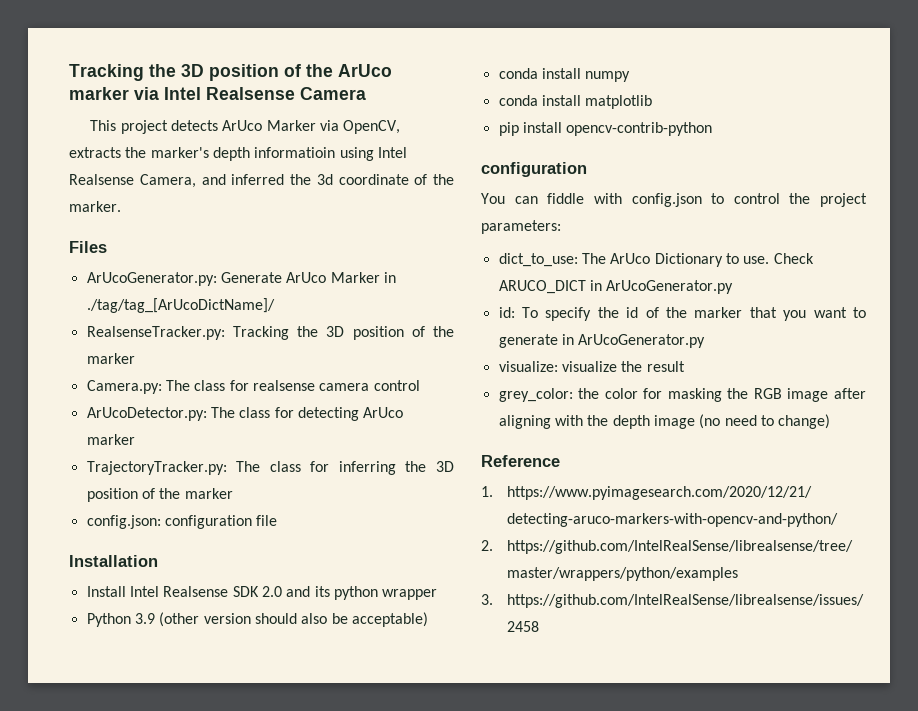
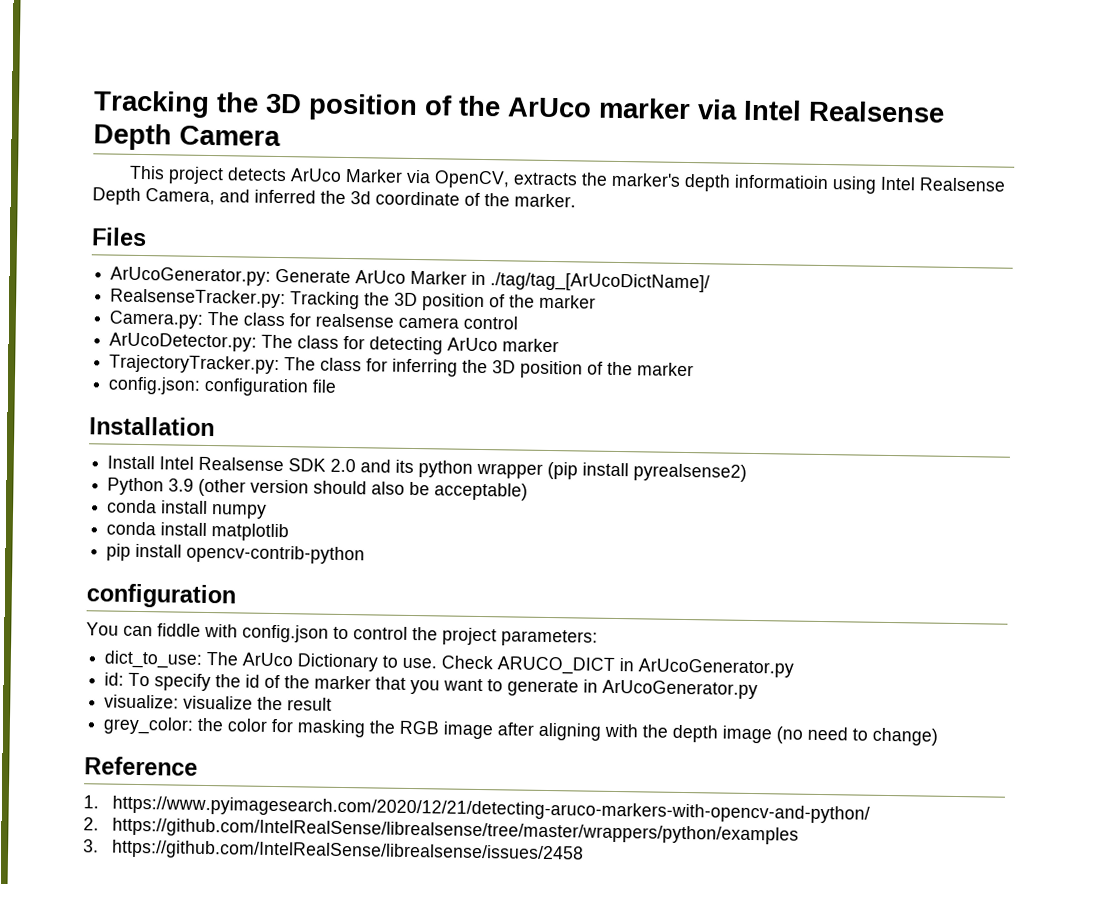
- Tracking the 3D position of the ArUco marker via Intel Realsense Camera
+ Tracking the 3D position of the ArUco marker via Intel Realsense Depth Camera
- This project detects ArUco Marker via OpenCV, extracts the marker's depth informatioin using Intel Realsense Camera, and inferred the 3d coordinate of the marker.
+ This project detects ArUco Marker via OpenCV, extracts the marker's depth informatioin using Intel Realsense Depth Camera, and inferred the 3d coordinate of the marker.
- Install Intel Realsense SDK 2.0 and its python wrapper
+ Install Intel Realsense SDK 2.0 and its python wrapper (pip install pyrealsense2)

